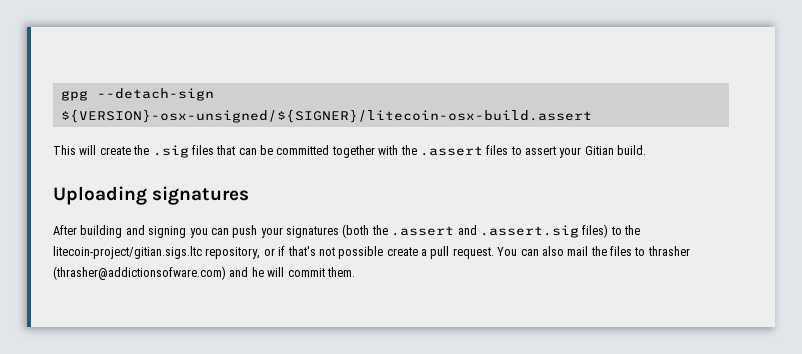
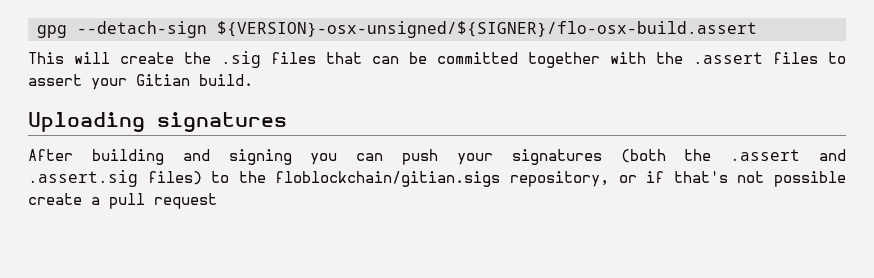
- gpg --detach-sign ${VERSION}-osx-unsigned/${SIGNER}/litecoin-osx-build.assert
+ gpg --detach-sign ${VERSION}-osx-unsigned/${SIGNER}/flo-osx-build.assert
- After building and signing you can push your signatures (both the .assert and .assert.sig files) to the litecoin-project/gitian.sigs.ltc repository, or if that's not possible create a pull request. You can also mail the files to thrasher (thrasher@addictionsofware.com) and he will commit them.
+ After building and signing you can push your signatures (both the .assert and .assert.sig files) to the floblockchain/gitian.sigs repository, or if that's not possible create a pull request

